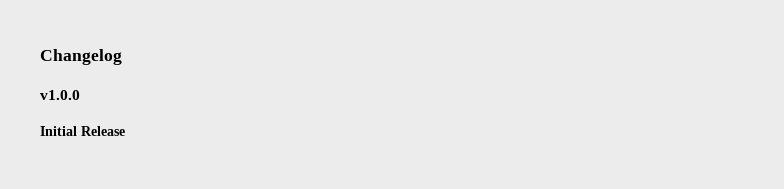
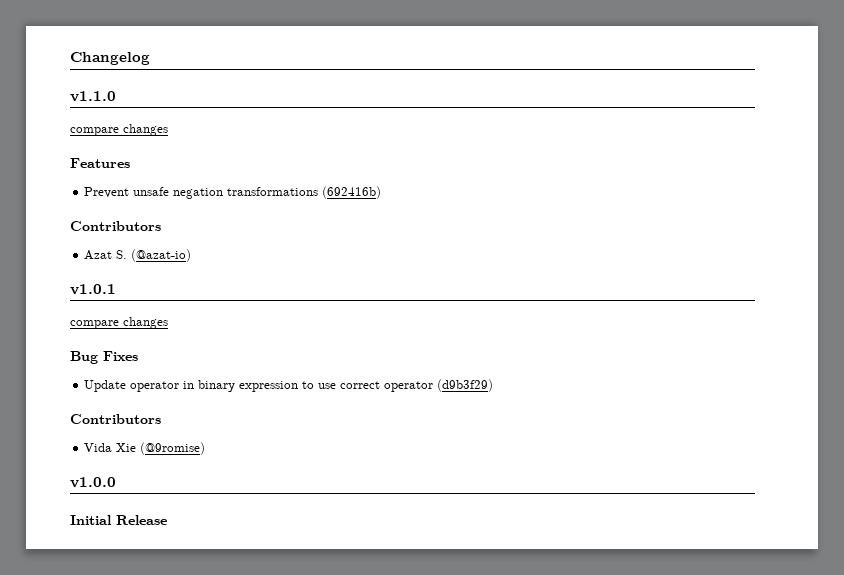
+ v1.1.0
+ compare changes
+ Features
+ Prevent unsafe negation transformations (692416b)
+ Contributors
+ Azat S. (@azat-io)
+ v1.0.1
+ compare changes
+ Bug Fixes
+ Update operator in binary expression to use correct operator (d9b3f29)
+ Contributors
+ Vida Xie (@9romise)

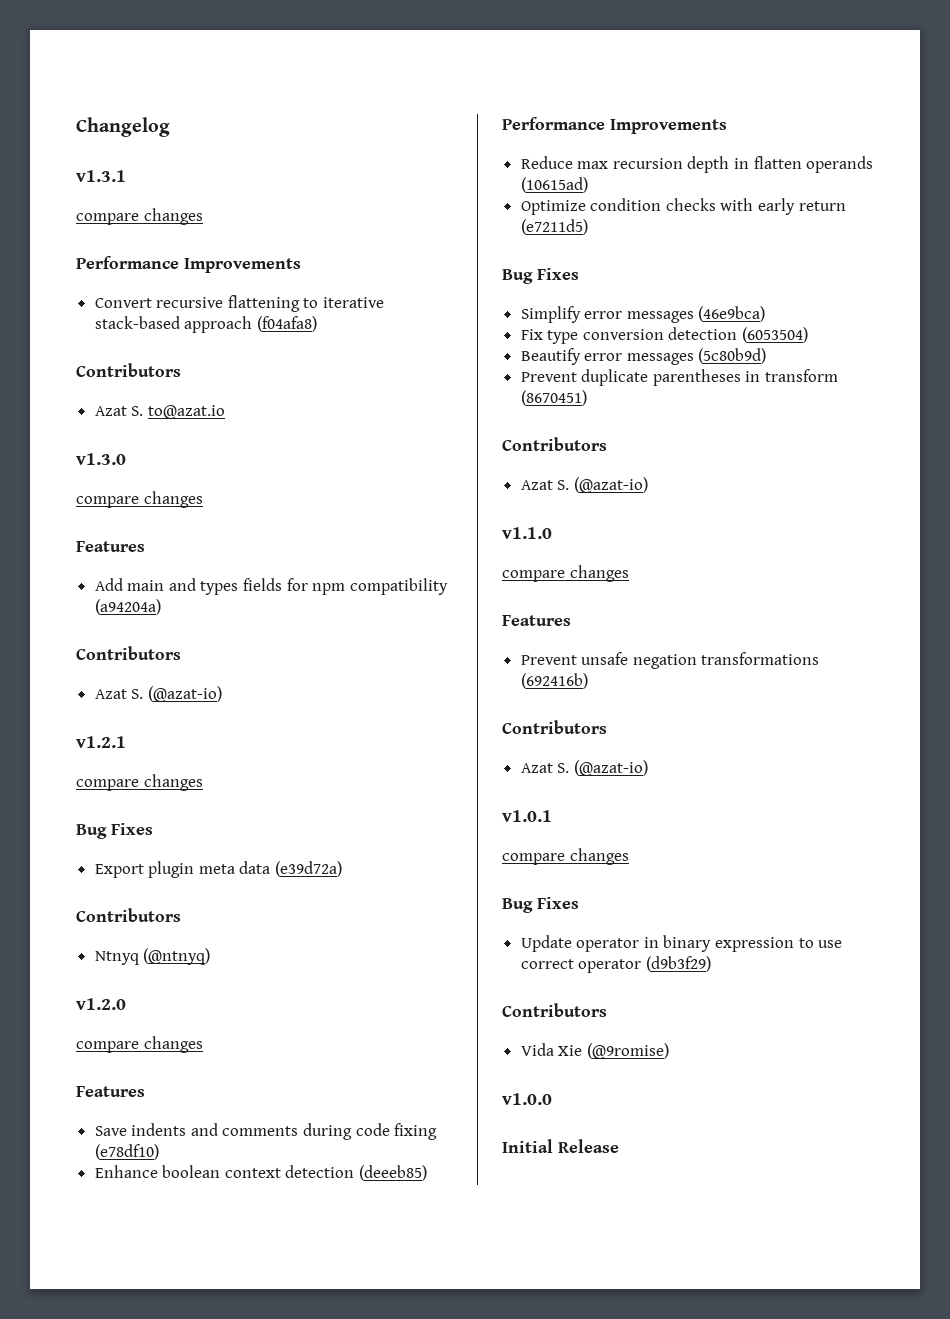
+ v1.3.1
+ compare changes
+ Performance Improvements
+ Convert recursive flattening to iterative stack-based approach (f04afa8)
+ Contributors
+ Azat S. to@azat.io
+ v1.3.0
+ compare changes
+ Features
+ Add main and types fields for npm compatibility (a94204a)
+ Contributors
+ Azat S. (@azat-io)
+ v1.2.1
+ compare changes
+ Bug Fixes
+ Export plugin meta data (e39d72a)
+ Contributors
+ Ntnyq (@ntnyq)
+ v1.2.0
+ compare changes
+ Features
+ Save indents and comments during code fixing (e78df10)
+ Enhance boolean context detection (deeeb85)
+ Performance Improvements
+ Reduce max recursion depth in flatten operands (10615ad)
+ Optimize condition checks with early return (e7211d5)
+ Bug Fixes
+ Simplify error messages (46e9bca)
+ Fix type conversion detection (6053504)
+ Beautify error messages (5c80b9d)
+ Prevent duplicate parentheses in transform (8670451)
+ Contributors
+ Azat S. (@azat-io)

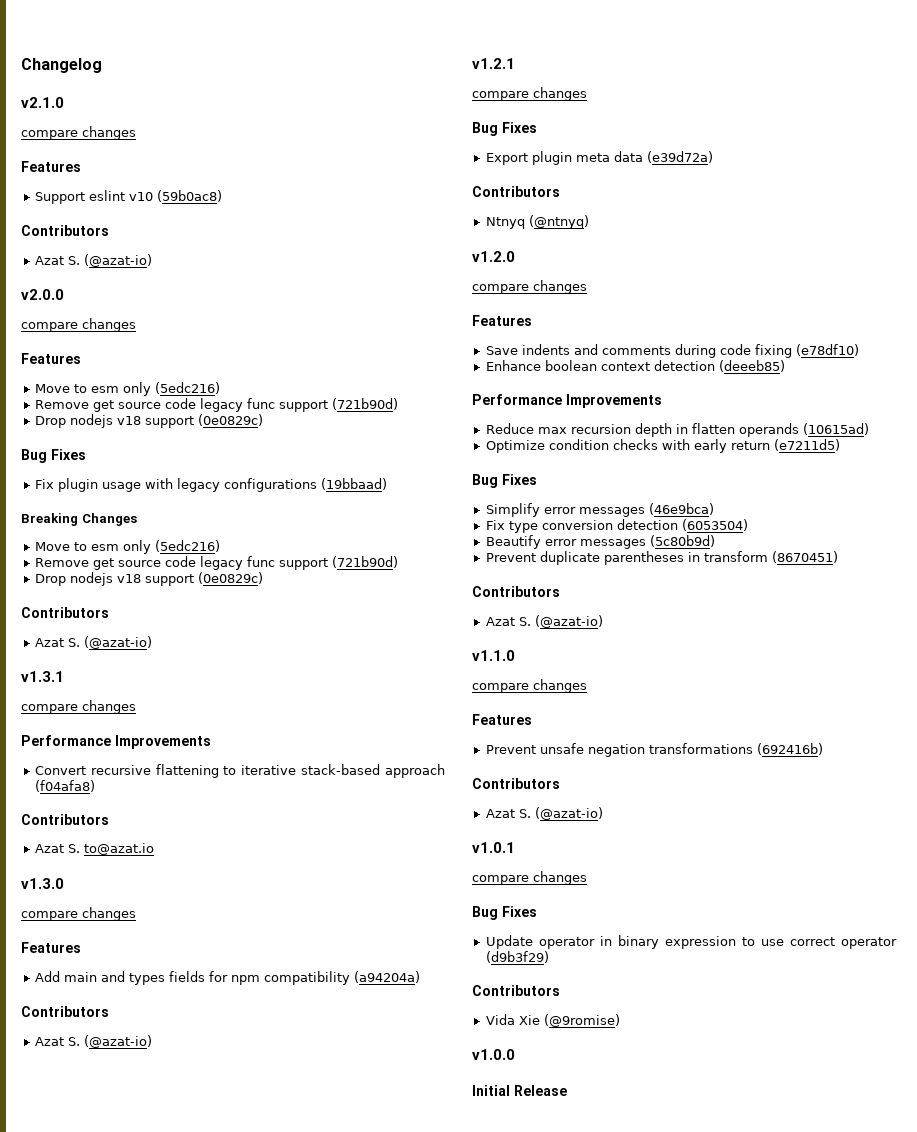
+ v2.1.0
+ compare changes
+ Features
+ Support eslint v10 (59b0ac8)
+ Contributors
+ Azat S. (@azat-io)
+ v2.0.0
+ compare changes
+ Features
+ Move to esm only (5edc216)
+ Remove get source code legacy func support (721b90d)
+ Drop nodejs v18 support (0e0829c)
+ Bug Fixes
+ Fix plugin usage with legacy configurations (19bbaad)
+ Breaking Changes
+ Move to esm only (5edc216)
+ Remove get source code legacy func support (721b90d)
+ Drop nodejs v18 support (0e0829c)
+ Contributors
+ Azat S. (@azat-io)

